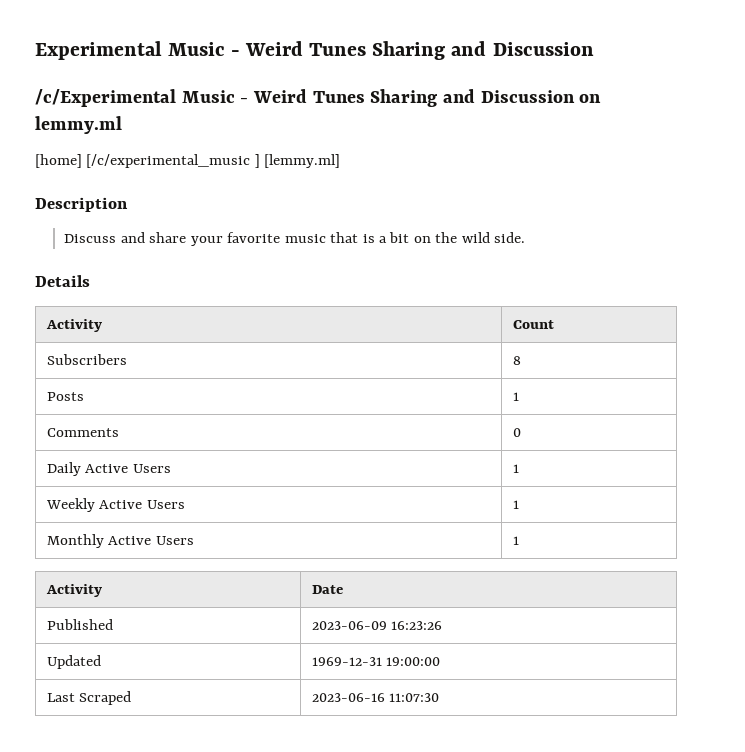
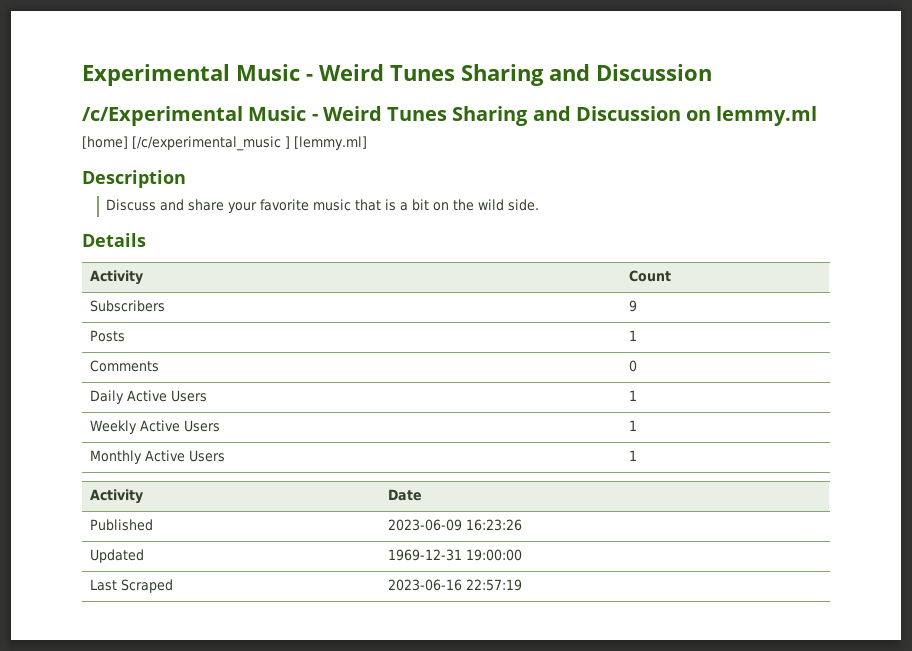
- Subscribers | 8
+ Subscribers | 9
- Last Scraped | 2023-06-16 11:07:30
+ Last Scraped | 2023-06-16 22:57:19

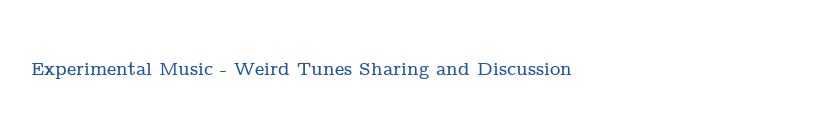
- /c/Experimental Music - Weird Tunes Sharing and Discussion on lemmy.ml
- [home] [/c/experimental_music ] [lemmy.ml]
- Description
- Discuss and share your favorite music that is a bit on the wild side.
- Details
- Activity | Count
- Subscribers | 9
- Posts | 1
- Comments | 0
- Daily Active Users | 1
- Weekly Active Users | 1
- Monthly Active Users | 1
- Activity | Date
- Published | 2023-06-09 16:23:26
- Updated | 1969-12-31 19:00:00
- Last Scraped | 2023-06-16 22:57:19

